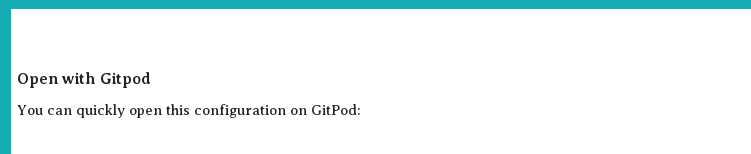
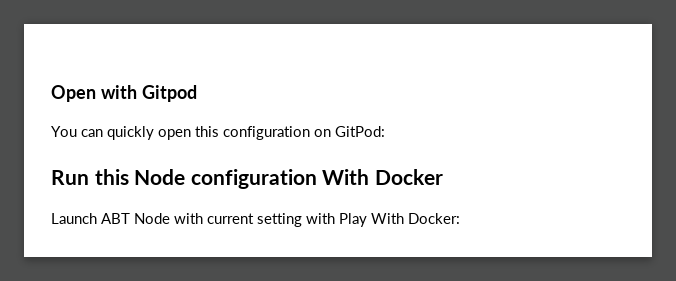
+ Run this Node configuration With Docker
+ Launch ABT Node with current setting with Play With Docker:

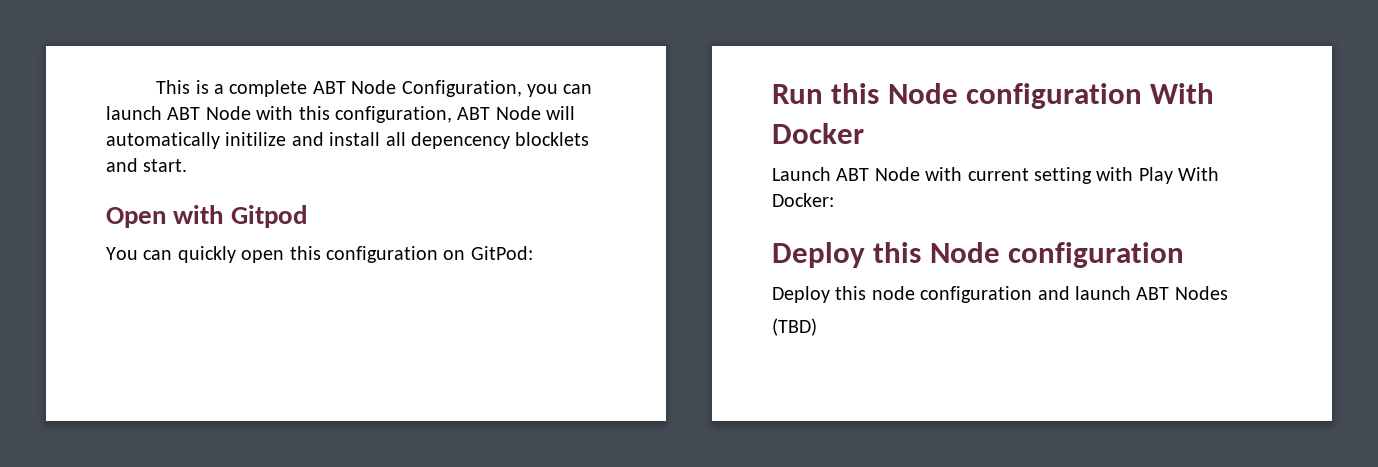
+ This is a complete ABT Node Configuration, you can launch ABT Node with this configuration, ABT Node will automatically initilize and install all depencency blocklets and start.
+ Deploy this Node configuration
+ Deploy this node configuration and launch ABT Nodes
+ (TBD)

